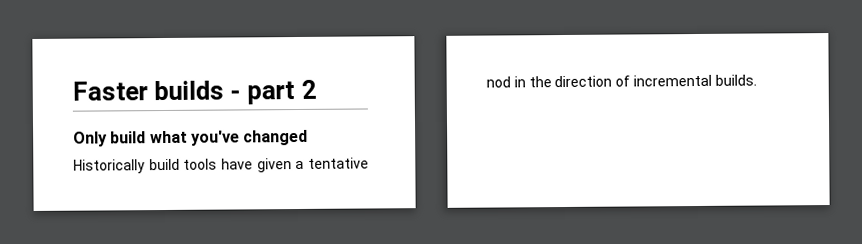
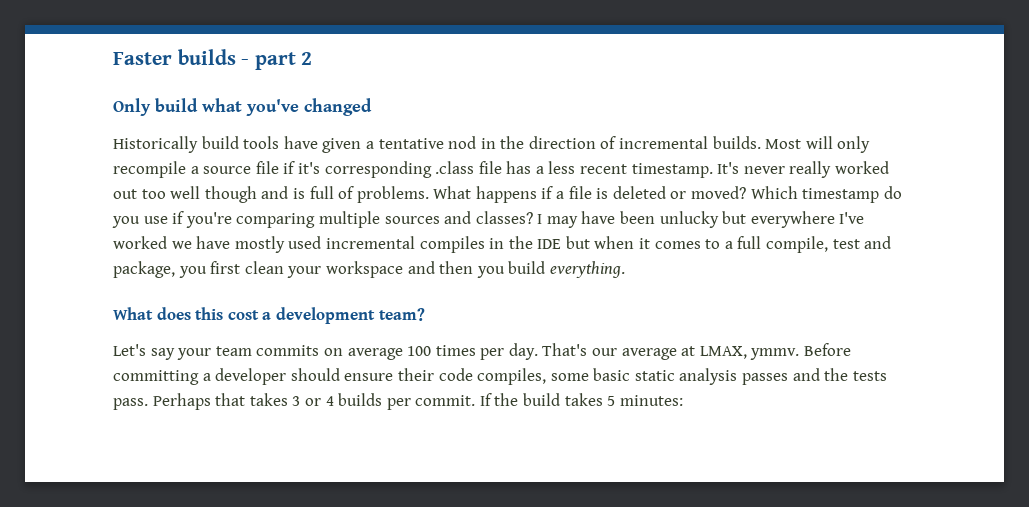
+ Most will only recompile a source file if it's corresponding .class file has a less recent timestamp. It's never really worked out too well though and is full of problems. What happens if a file is deleted or moved? Which timestamp do you use if you're comparing multiple sources and classes? I may have been unlucky but everywhere I've worked we have mostly used incremental compiles in the IDE but when it comes to a full compile, test and package, you first clean your workspace and then you build everything.
+ What does this cost a development team?
+ Let's say your team commits on average 100 times per day. That's our average at LMAX, ymmv. Before committing a developer should ensure their code compiles, some basic static analysis passes and the tests pass. Perhaps that takes 3 or 4 builds per commit. If the build takes 5 minutes:

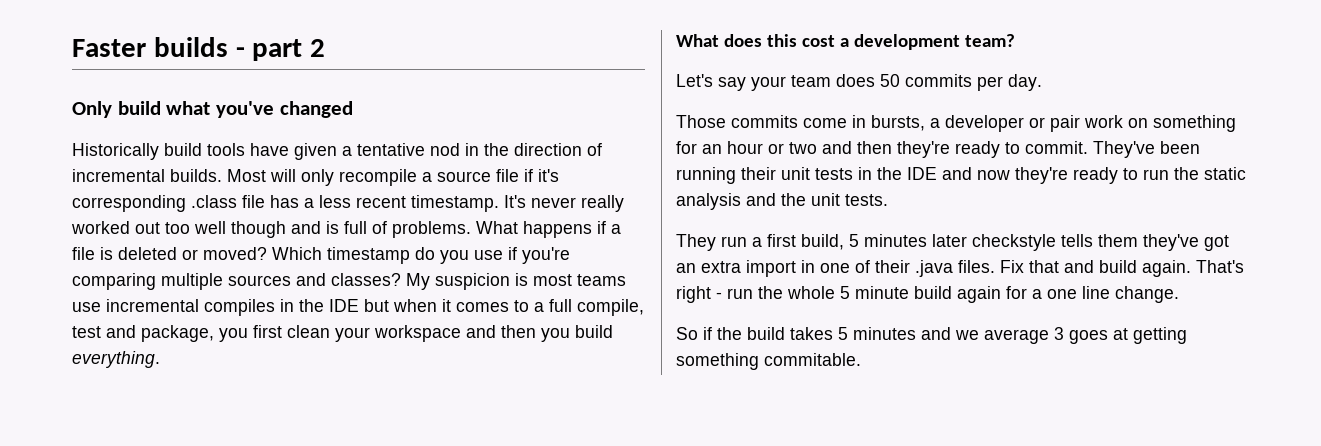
- I may have been unlucky but everywhere I've worked we have mostly used incremental compiles in the IDE but when it comes to a full compile, test and package, you first clean your workspace and then you build everything.
+ My suspicion is most teams use incremental compiles in the IDE but when it comes to a full compile, test and package, you first clean your workspace and then you build everything.
- Let's say your team commits on average 100 times per day. That's our average at LMAX, ymmv. Before committing a developer should ensure their code compiles, some basic static analysis passes and the tests pass. Perhaps that takes 3 or 4 builds per commit. If the build takes 5 minutes:
+ Let's say your team does 50 commits per day.
+ Those commits come in bursts, a developer or pair work on something for an hour or two and then they're ready to commit. They've been running their unit tests in the IDE and now they're ready to run the static analysis and the unit tests.
+ They run a first build, 5 minutes later checkstyle tells them they've got an extra import in one of their .java files. Fix that and build again. That's right - run the whole 5 minute build again for a one line change.
+ So if the build takes 5 minutes and we average 3 goes at getting something commitable.

